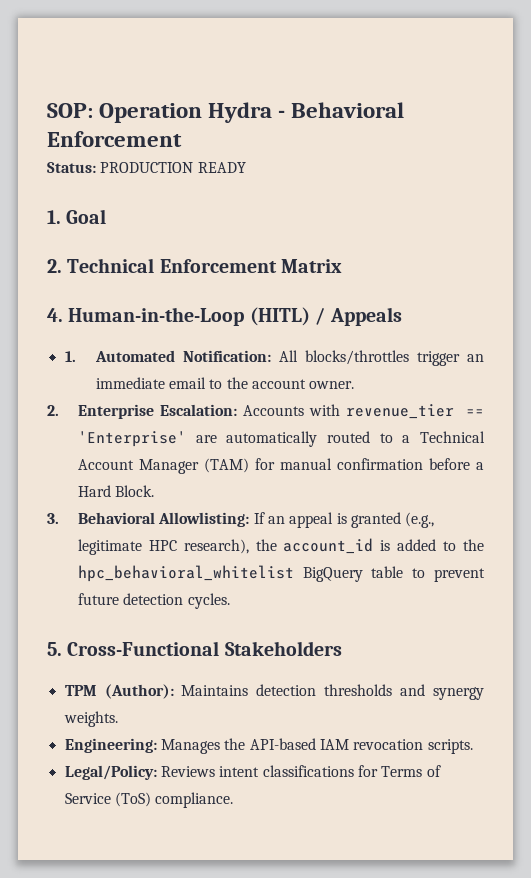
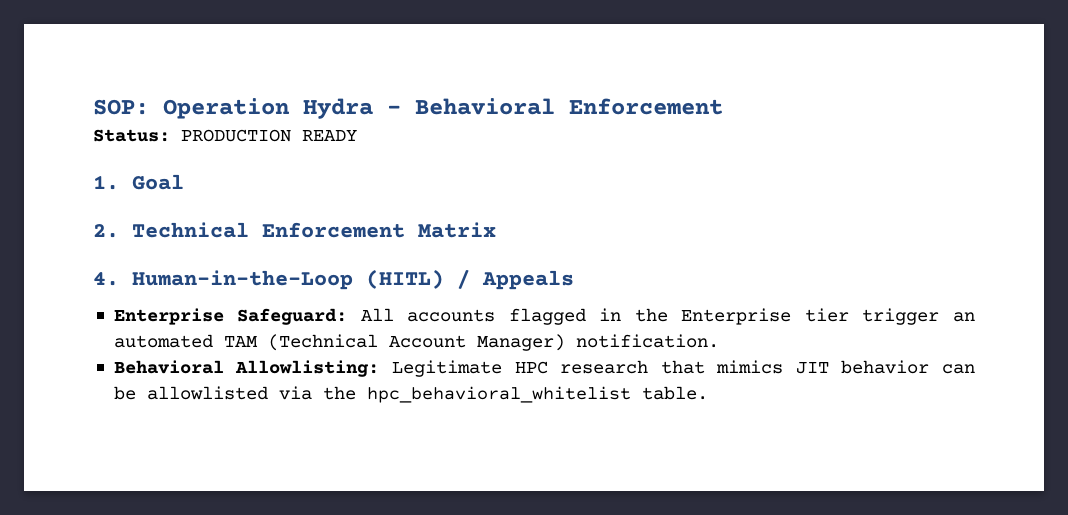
- 1. Automated Notification: All blocks/throttles trigger an immediate email to the account owner.
- 2. Enterprise Escalation: Accounts with revenue_tier == 'Enterprise' are automatically routed to a Technical Account Manager (TAM) for manual confirmation before a Hard Block.
- 3. Behavioral Allowlisting: If an appeal is granted (e.g., legitimate HPC research), the account_id is added to the hpc_behavioral_whitelist BigQuery table to prevent future detection cycles.
- 5. Cross-Functional Stakeholders
- TPM (Author): Maintains detection thresholds and synergy weights.
- Engineering: Manages the API-based IAM revocation scripts.
- Legal/Policy: Reviews intent classifications for Terms of Service (ToS) compliance.
+ Enterprise Safeguard: All accounts flagged in the Enterprise tier trigger an automated TAM (Technical Account Manager) notification.
+ Behavioral Allowlisting: Legitimate HPC research that mimics JIT behavior can be allowlisted via the hpc_behavioral_whitelist table.

